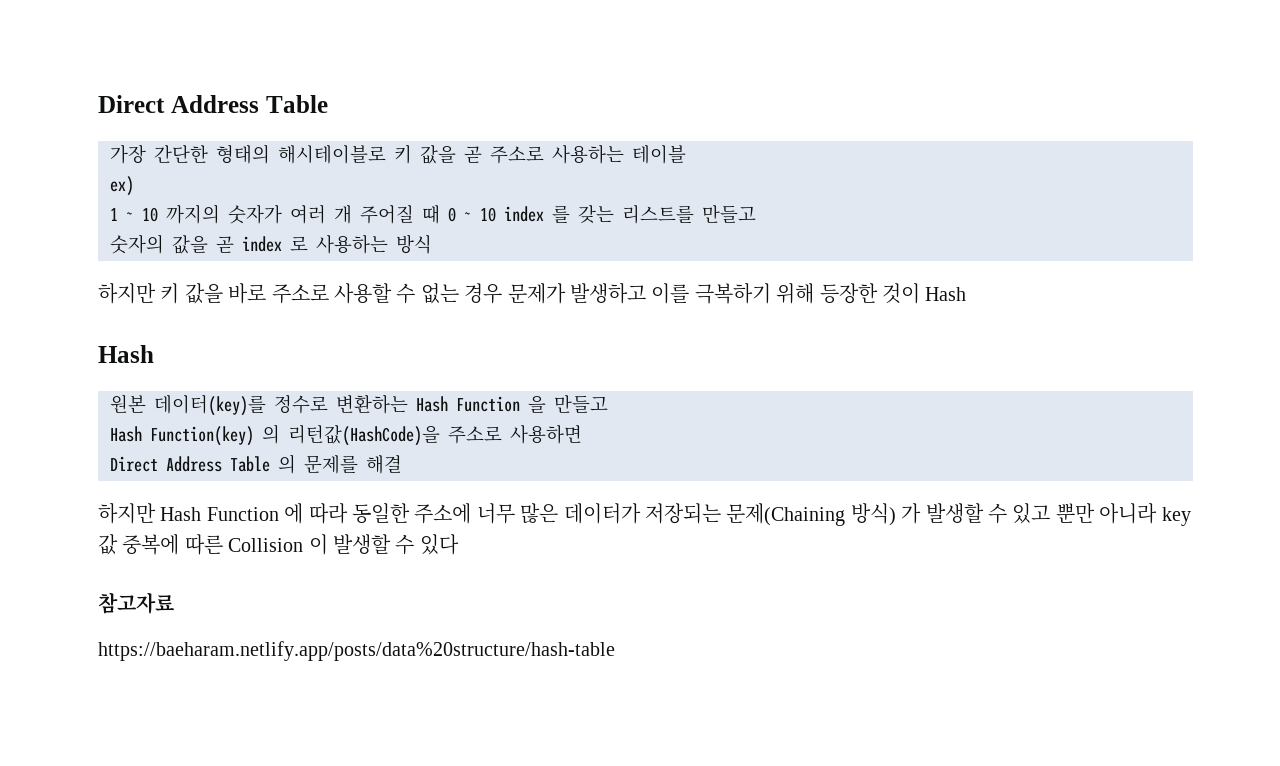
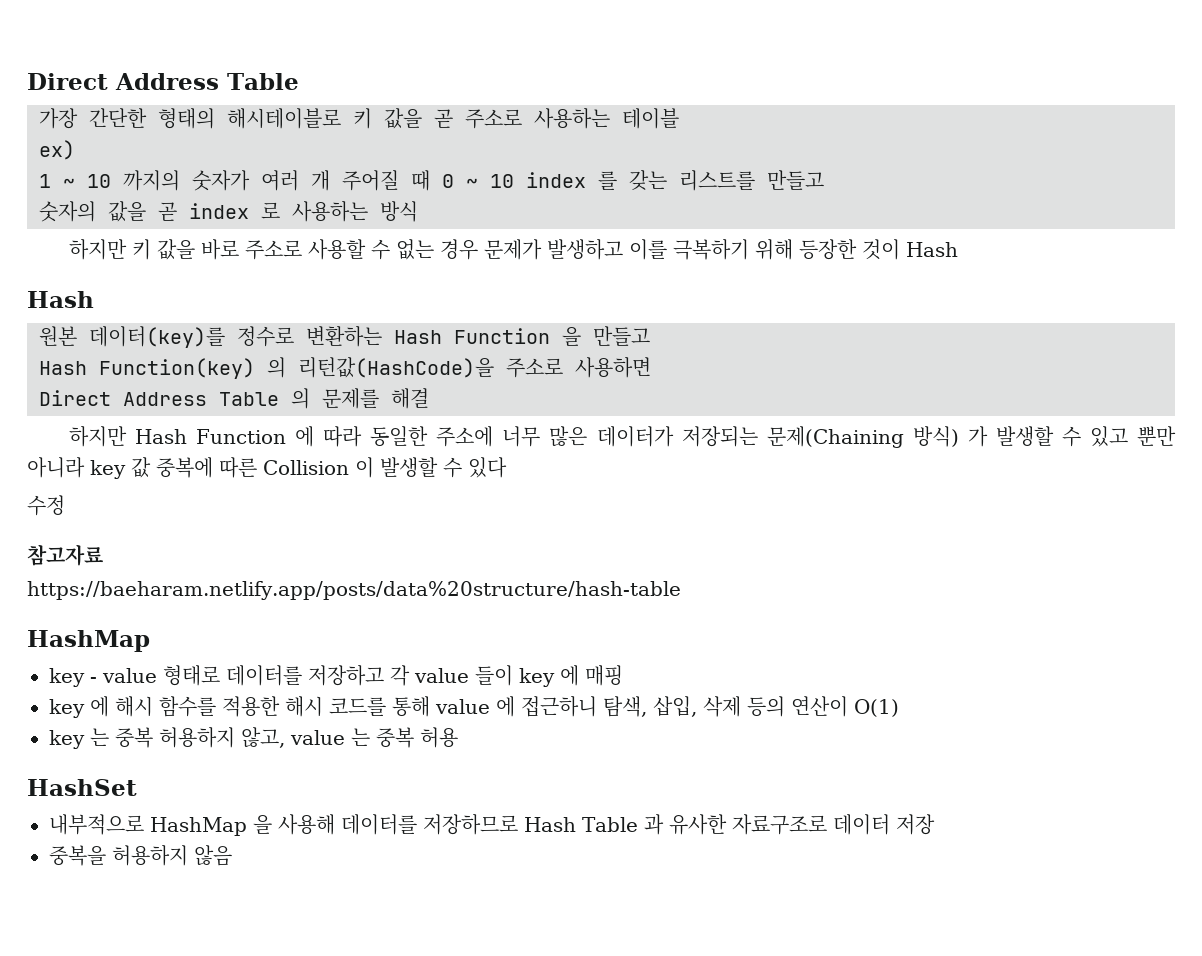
+ 수정
  https://baeharam.netlify.app/posts/data%20structure/hash-table
+ HashMap
+ key - value 형태로 데이터를 저장하고 각 value 들이 key 에 매핑
+ key 에 해시 함수를 적용한 해시 코드를 통해 value 에 접근하니 탐색, 삽입, 삭제 등의 연산이 O(1)
+ key 는 중복 허용하지 않고, value 는 중복 허용
+ HashSet
+ 내부적으로 HashMap 을 사용해 데이터를 저장하므로 Hash Table 과 유사한 자료구조로 데이터 저장
+ 중복을 허용하지 않음

